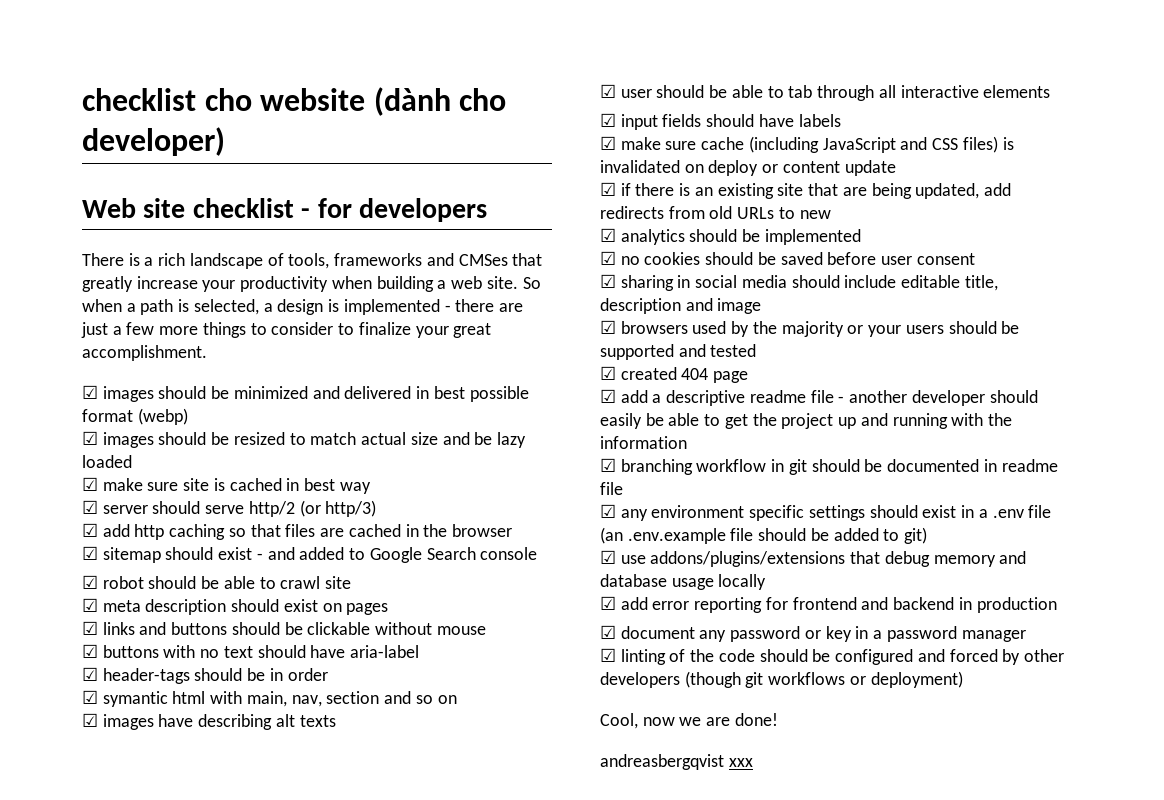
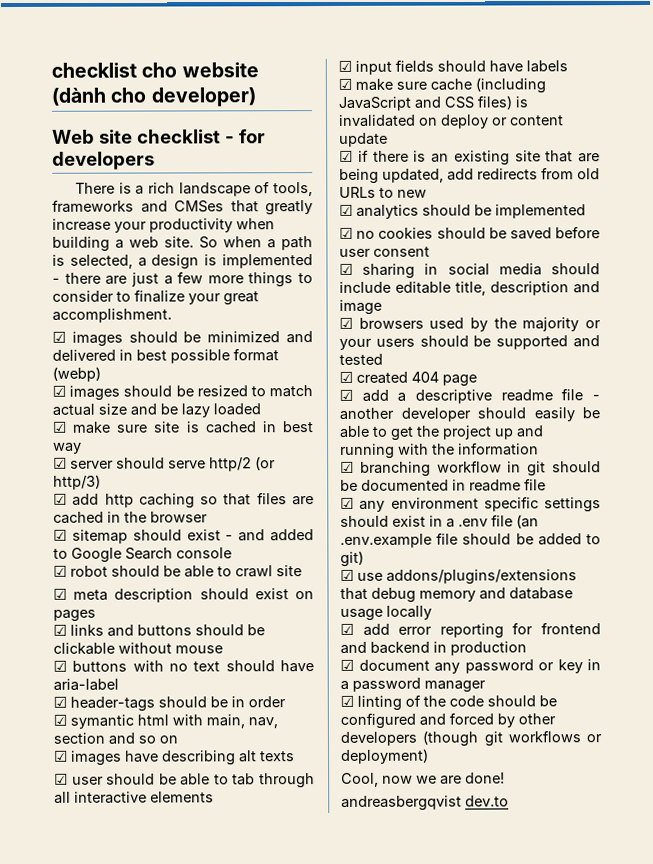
- andreasbergqvist xxx
+ andreasbergqvist dev.to

